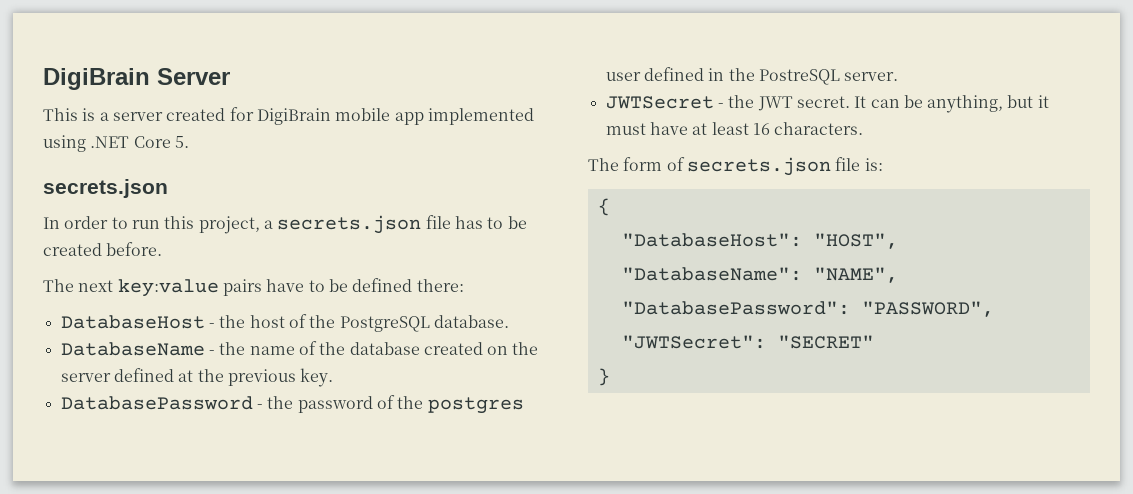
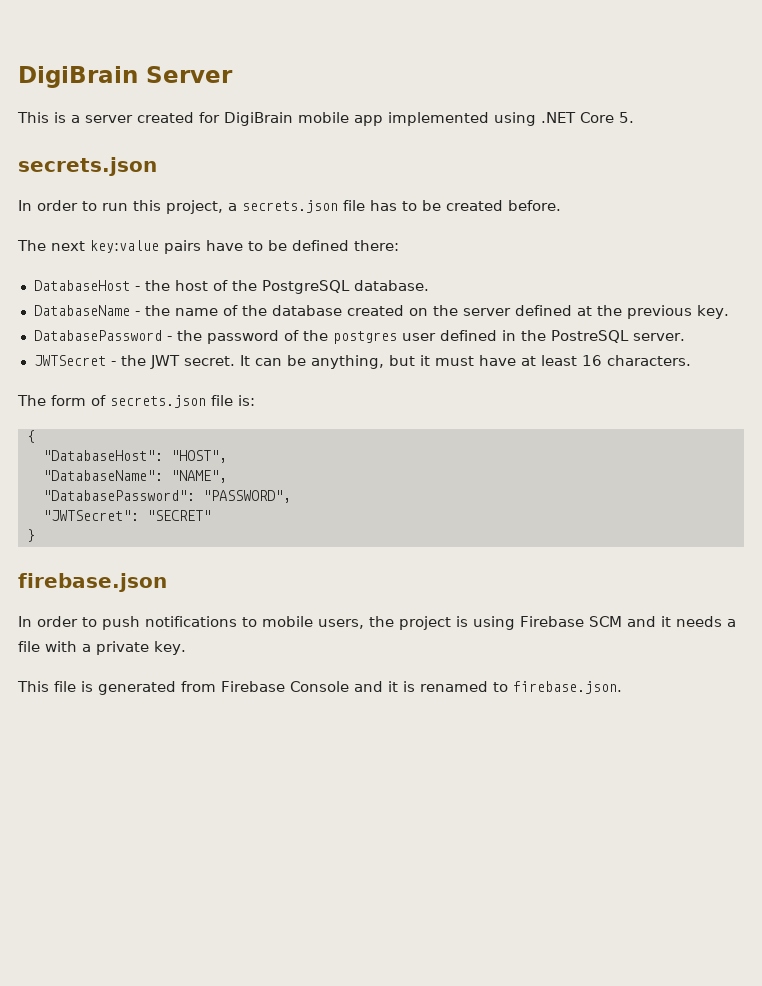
+ firebase.json
+ In order to push notifications to mobile users, the project is using Firebase SCM and it needs a file with a private key.
+ This file is generated from Firebase Console and it is renamed to firebase.json.

